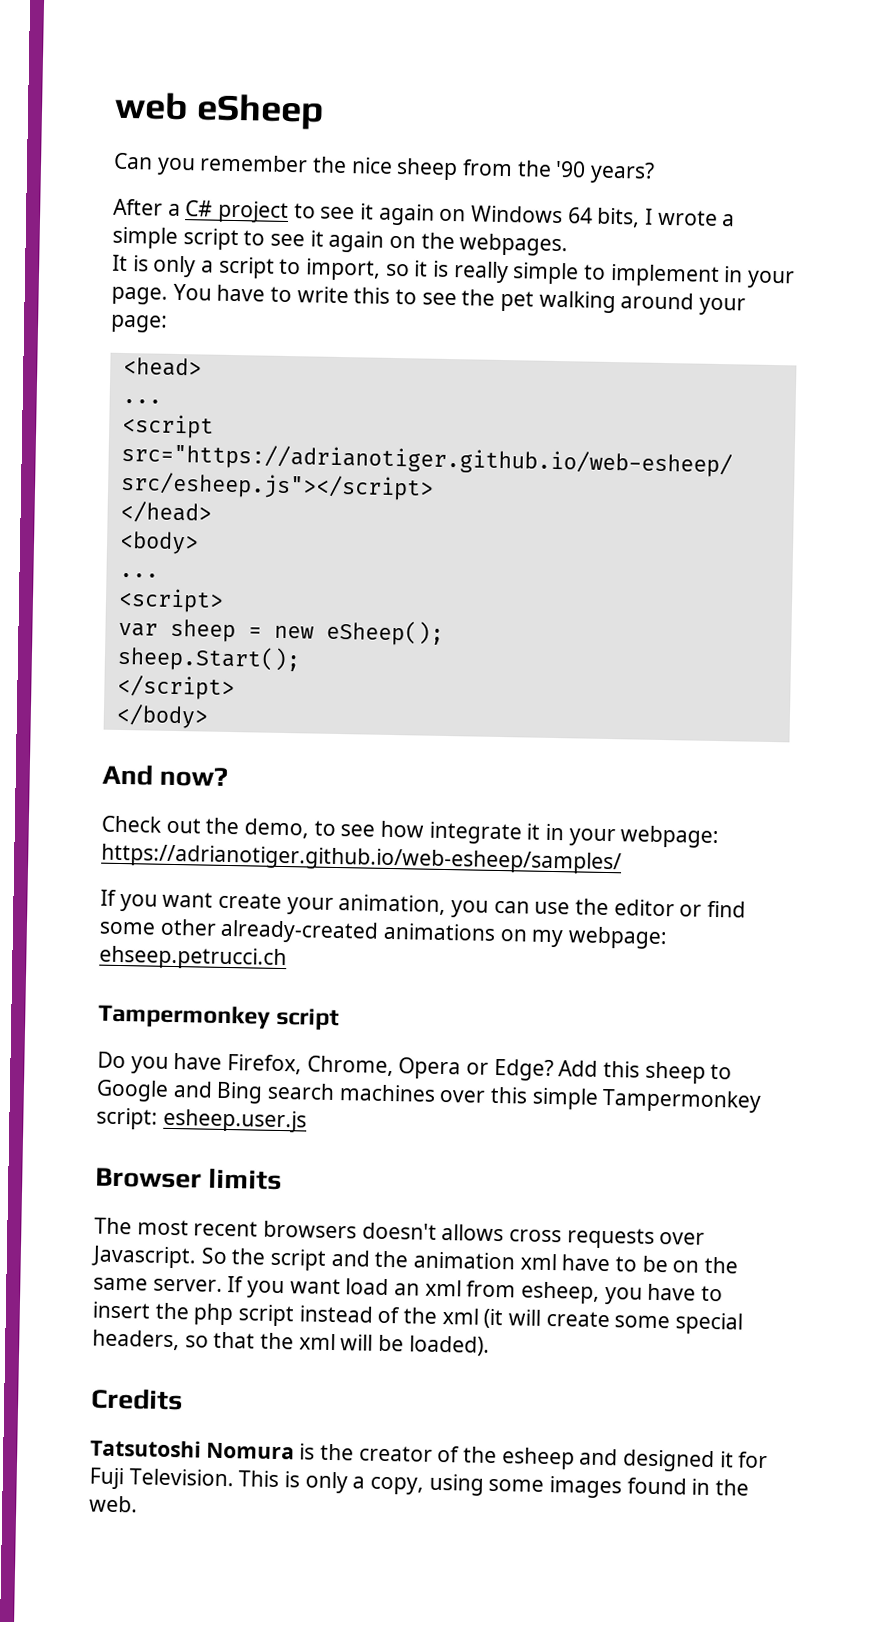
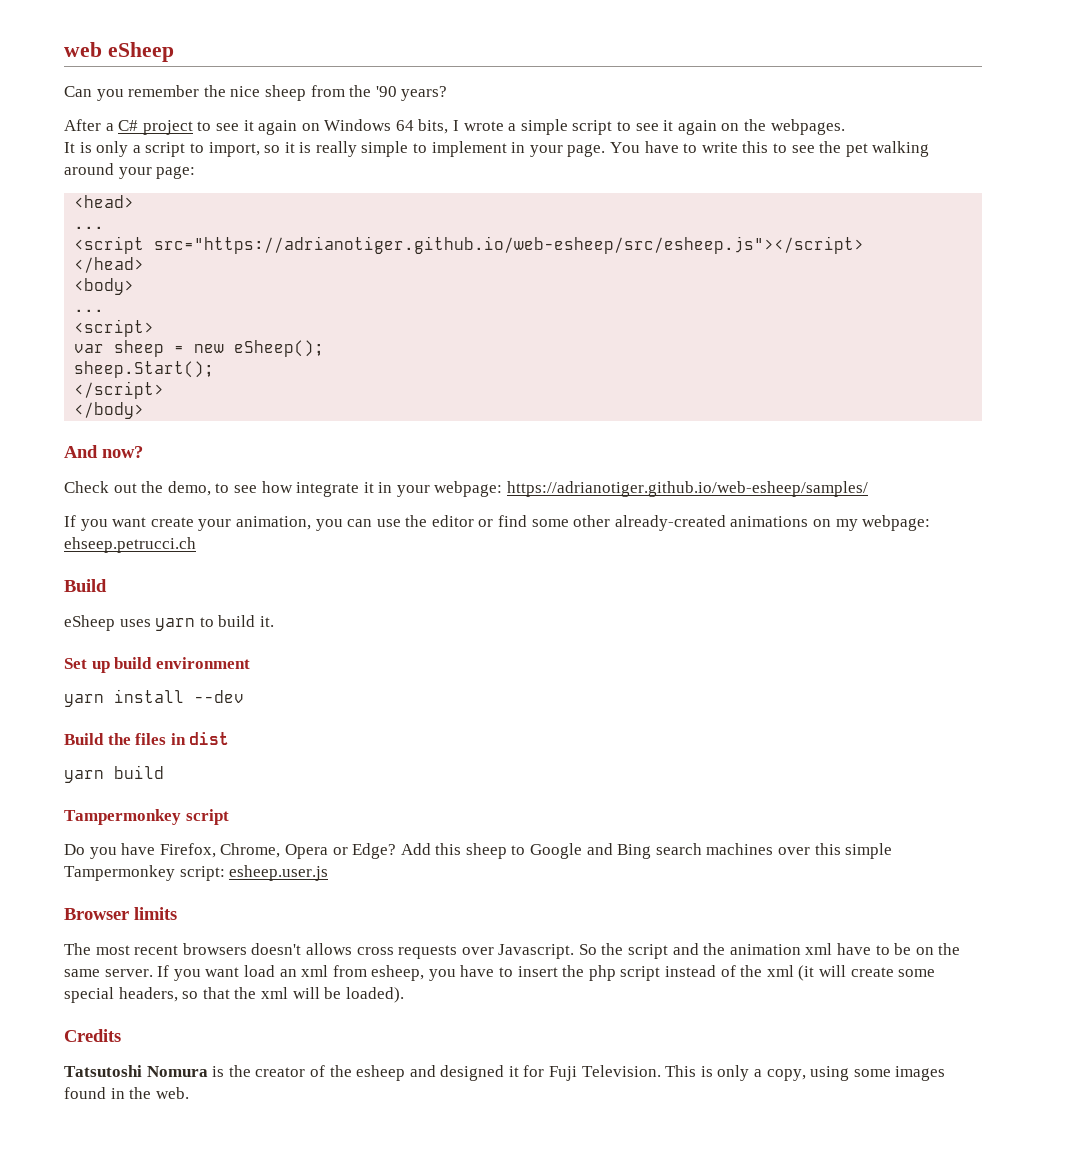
  If you want create your animation, you can use the editor or find some other already-created animations on my webpage: ehseep.petrucci.ch
+ Build
+ eSheep uses yarn to build it.
+ Set up build environment
+ yarn install --dev
+ Build the files in dist
+ yarn build

